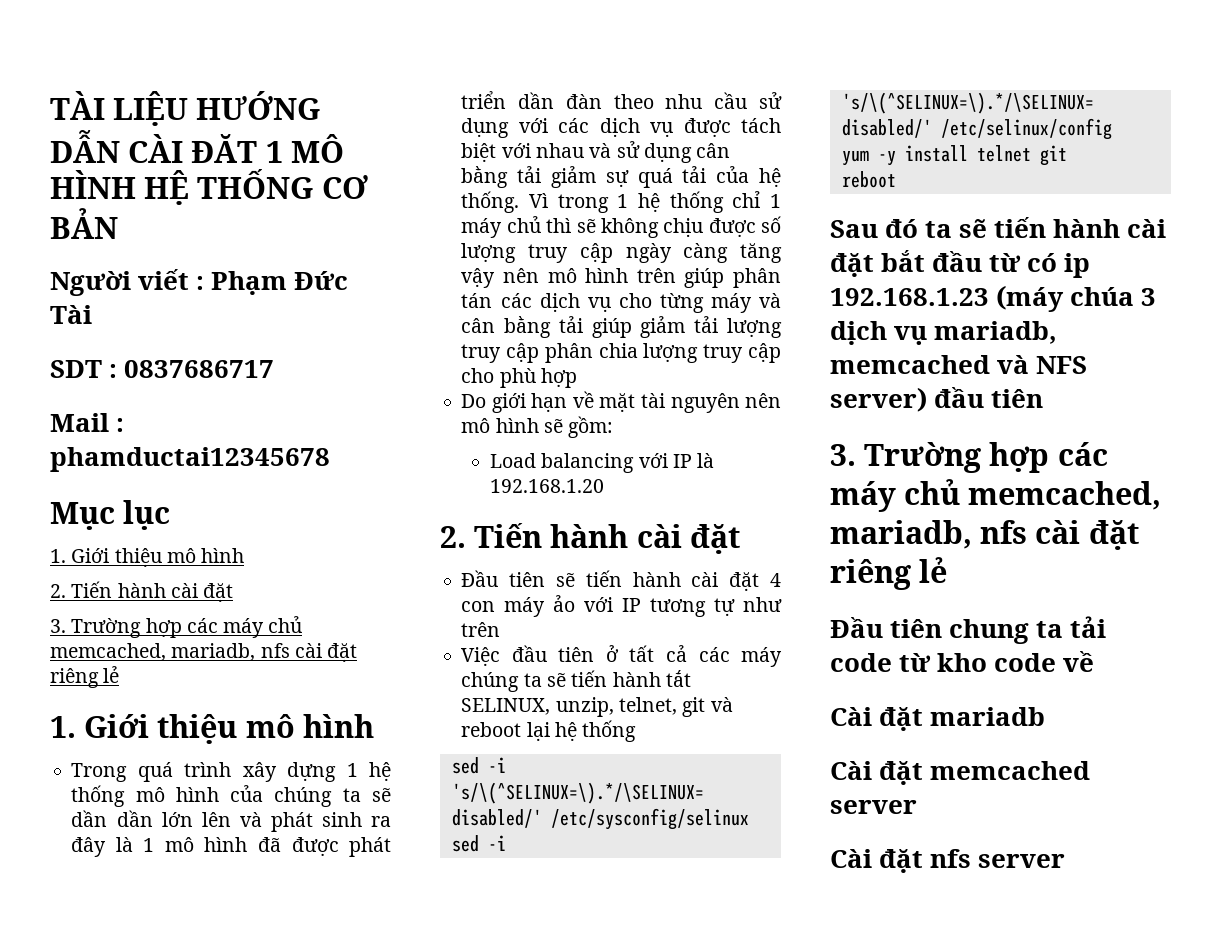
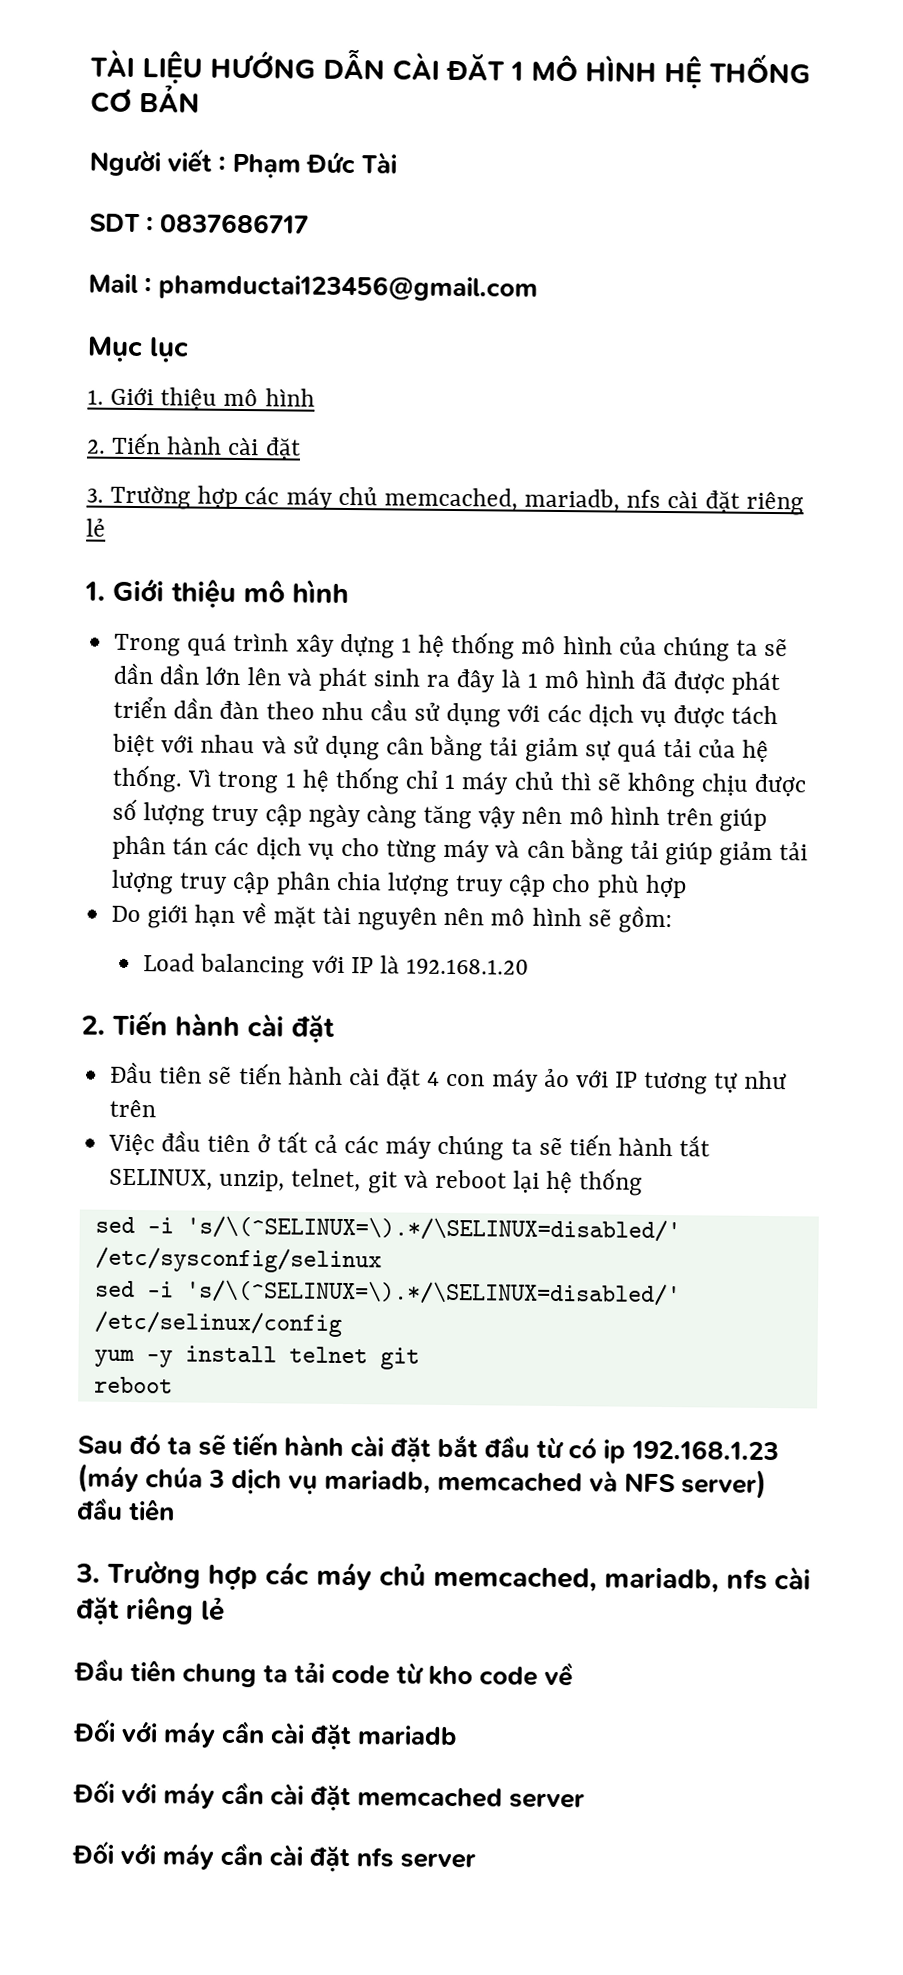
- Mail : phamductai12345678
+ Mail : phamductai123456@gmail.com
- Cài đặt mariadb
- Cài đặt memcached server
- Cài đặt nfs server
+ Đối với máy cần cài đặt mariadb
+ Đối với máy cần cài đặt memcached server
+ Đối với máy cần cài đặt nfs server

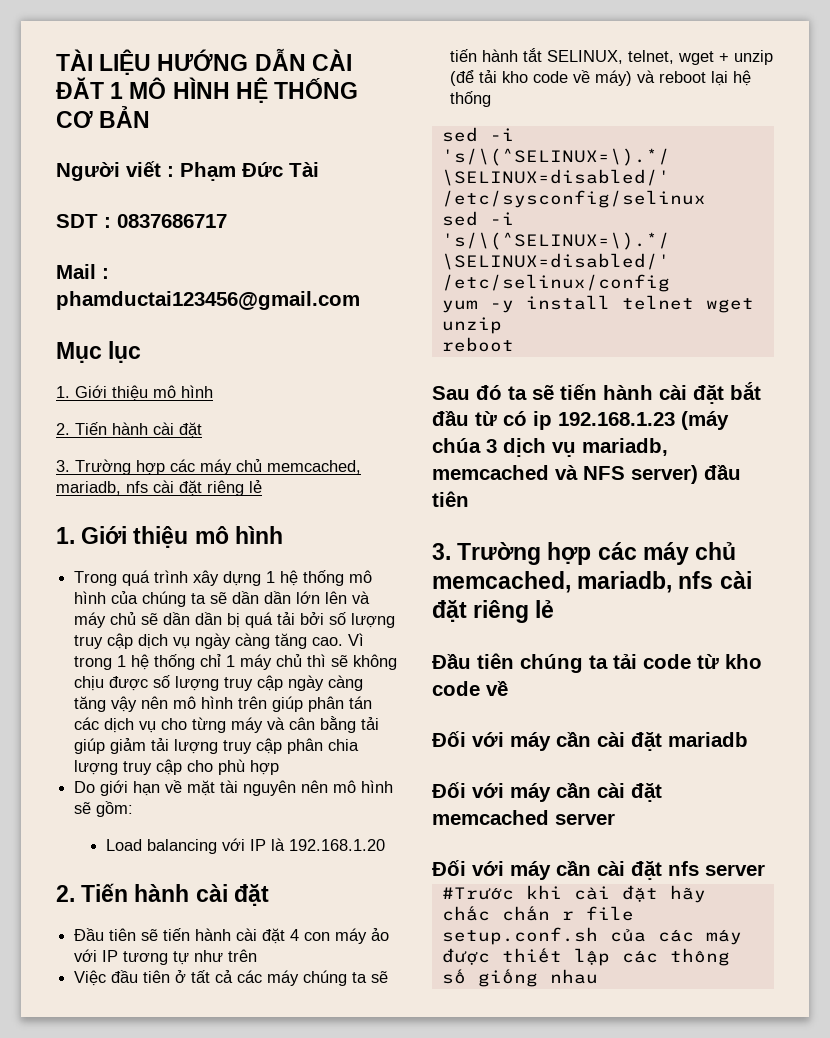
- Trong quá trình xây dựng 1 hệ thống mô hình của chúng ta sẽ dần dần lớn lên và phát sinh ra đây là 1 mô hình đã được phát triển dần đàn theo nhu cầu sử dụng với các dịch vụ được tách biệt với nhau và sử dụng cân bằng tải giảm sự quá tải của hệ thống.
+ Trong quá trình xây dựng 1 hệ thống mô hình của chúng ta sẽ dần dần lớn lên và máy chủ sẽ dần dần bị quá tải bởi số lượng truy cập dịch vụ ngày càng tăng cao.
- Việc đầu tiên ở tất cả các máy chúng ta sẽ tiến hành tắt SELINUX, unzip, telnet, git và reboot lại hệ thống
+ Việc đầu tiên ở tất cả các máy chúng ta sẽ tiến hành tắt SELINUX, telnet, wget + unzip (để tải kho code về máy) và reboot lại hệ thống
- yum -y install telnet git
+ yum -y install telnet wget unzip
- Đầu tiên chung ta tải code từ kho code về
+ Đầu tiên chúng ta tải code từ kho code về
+ #Trước khi cài đặt hãy chắc chắn r file setup.conf.sh của các máy được thiết lập các thông số giống nhau

